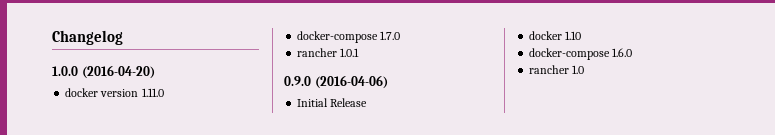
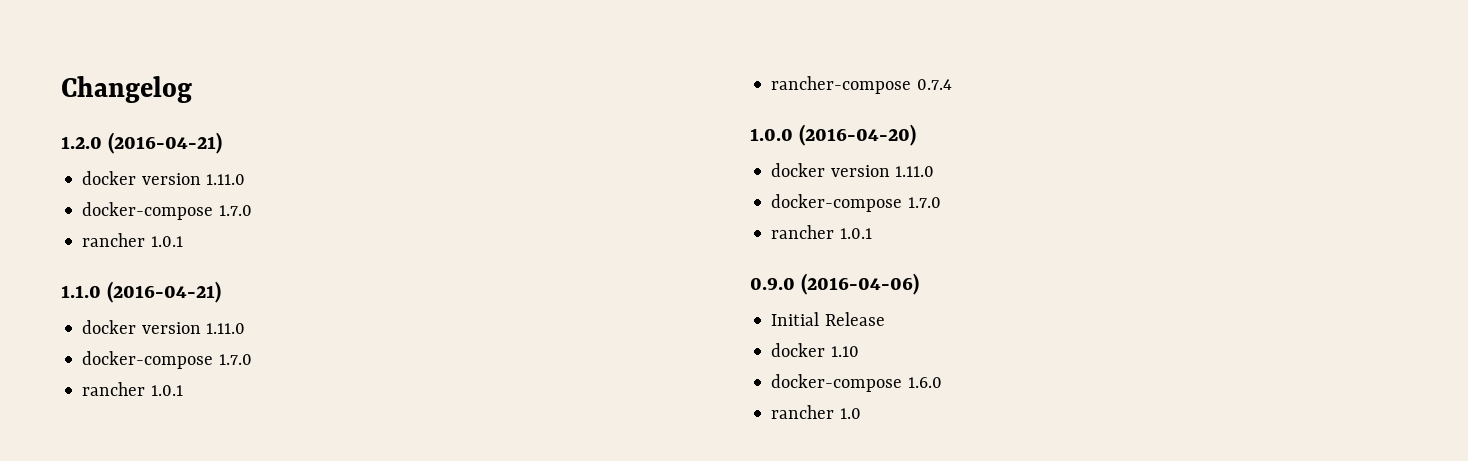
+ 1.2.0 (2016-04-21)
+ docker version 1.11.0
+ docker-compose 1.7.0
+ rancher 1.0.1
+ 1.1.0 (2016-04-21)
+ docker version 1.11.0
+ docker-compose 1.7.0
+ rancher 1.0.1
+ rancher-compose 0.7.4

